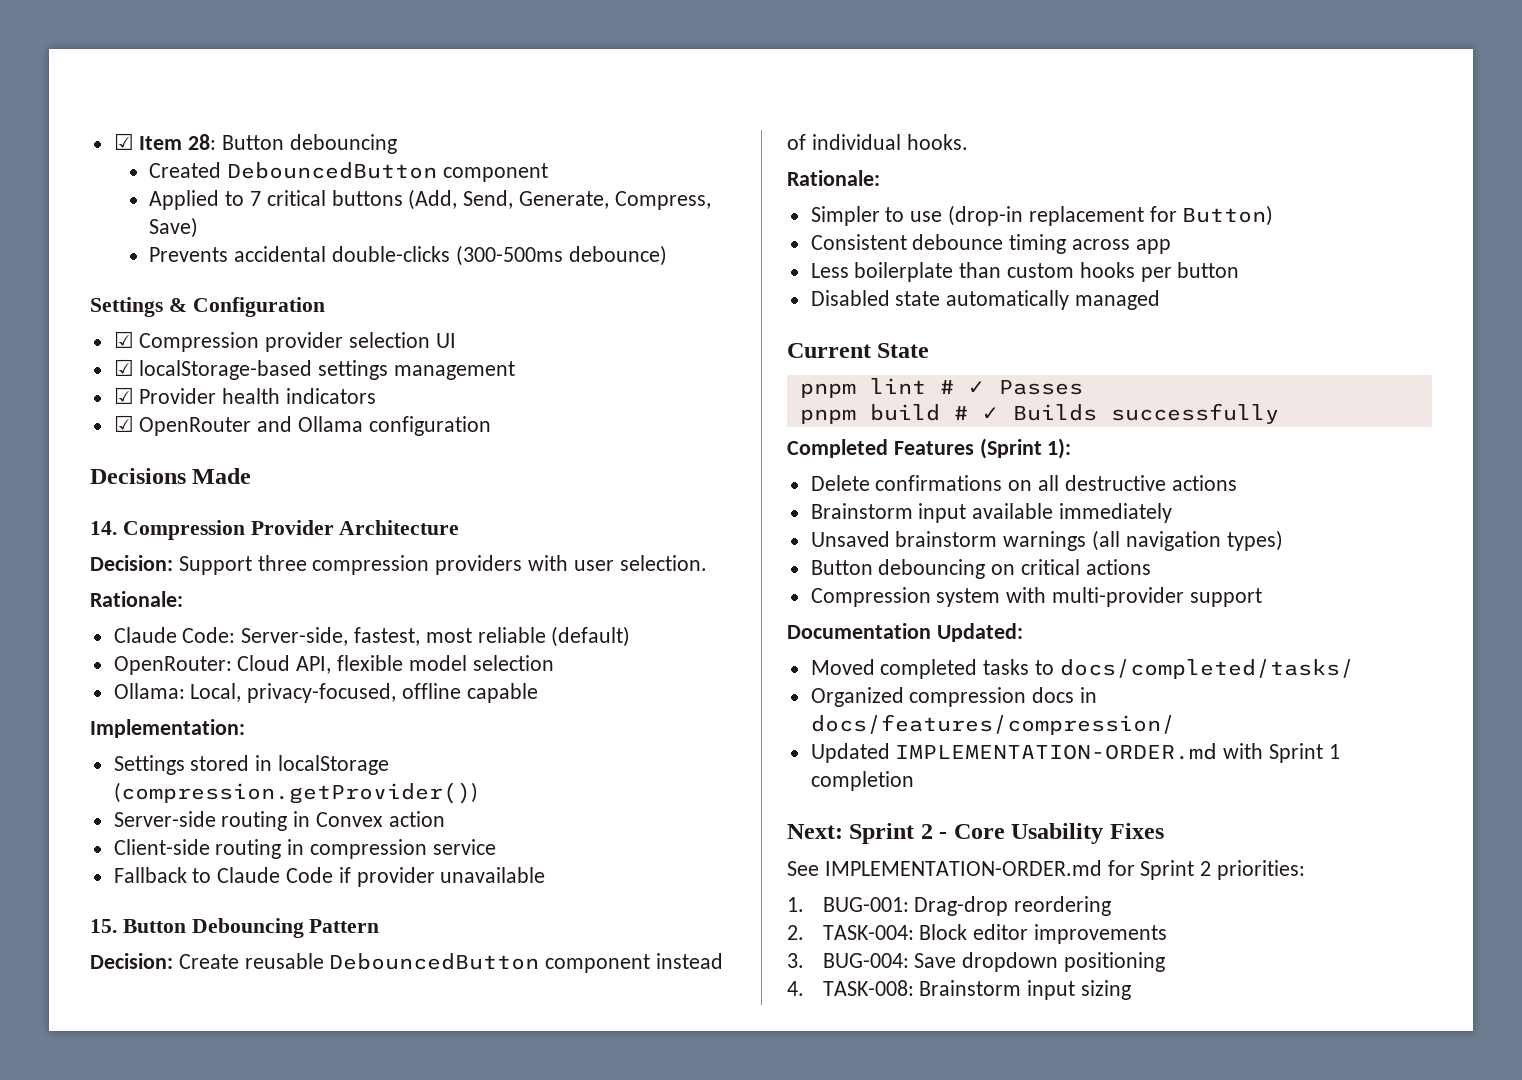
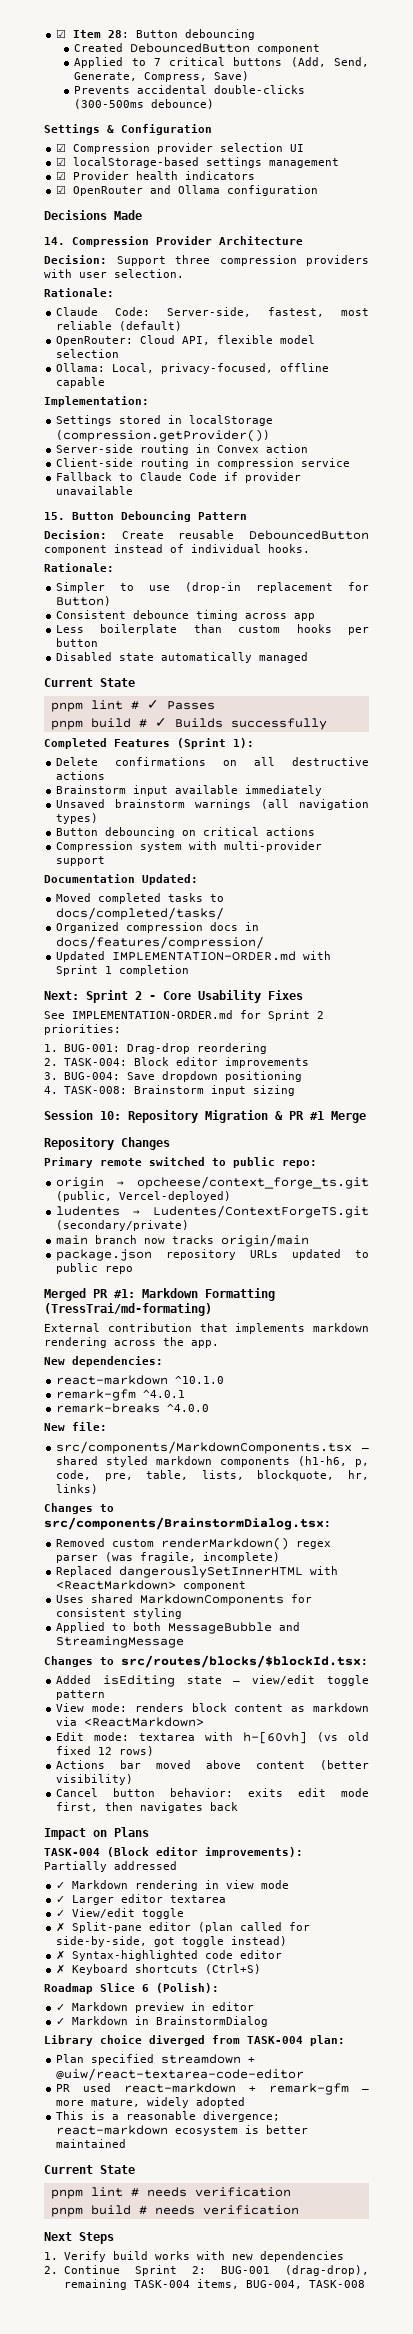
+ Session 10: Repository Migration & PR #1 Merge
+ Repository Changes
+ Primary remote switched to public repo:
+ origin → opcheese/context_forge_ts.git (public, Vercel-deployed)
+ ludentes → Ludentes/ContextForgeTS.git (secondary/private)
+ main branch now tracks origin/main
+ package.json repository URLs updated to public repo
+ Merged PR #1: Markdown Formatting (TressTrai/md-formating)
+ External contribution that implements markdown rendering across the app.
+ New dependencies:
+ react-markdown ^10.1.0
+ remark-gfm ^4.0.1
+ remark-breaks ^4.0.0
+ New file:
+ src/components/MarkdownComponents.tsx — shared styled markdown components (h1-h6, p, code, pre, table, lists, blockquote, hr, links)
+ Changes to src/components/BrainstormDialog.tsx:
+ Removed custom renderMarkdown() regex parser (was fragile, incomplete)
+ Replaced dangerouslySetInnerHTML with <ReactMarkdown> component
+ Uses shared MarkdownComponents for consistent styling
+ Applied to both MessageBubble and StreamingMessage
+ Changes to src/routes/blocks/$blockId.tsx:
+ Added isEditing state — view/edit toggle pattern
+ View mode: renders block content as markdown via <ReactMarkdown>
+ Edit mode: textarea with h-[60vh] (vs old fixed 12 rows)
+ Actions bar moved above content (better visibility)
+ Cancel button behavior: exits edit mode first, then navigates back
+ Impact on Plans
+ TASK-004 (Block editor improvements): Partially addressed
+ ✓ Markdown rendering in view mode
+ ✓ Larger editor textarea
+ ✓ View/edit toggle
+ ✗ Split-pane editor (plan called for side-by-side, got toggle instead)
+ ✗ Syntax-highlighted code editor
+ ✗ Keyboard shortcuts (Ctrl+S)
+ Roadmap Slice 6 (Polish):
+ ✓ Markdown preview in editor
+ ✓ Markdown in BrainstormDialog
+ Library choice diverged from TASK-004 plan:
+ Plan specified streamdown + @uiw/react-textarea-code-editor
+ PR used react-markdown + remark-gfm — more mature, widely adopted
+ This is a reasonable divergence; react-markdown ecosystem is better maintained
+ Current State
+ pnpm lint # needs verification
+ pnpm build # needs verification
+ Next Steps
+ 1. Verify build works with new dependencies
+ 2. Continue Sprint 2: BUG-001 (drag-drop), remaining TASK-004 items, BUG-004, TASK-008

